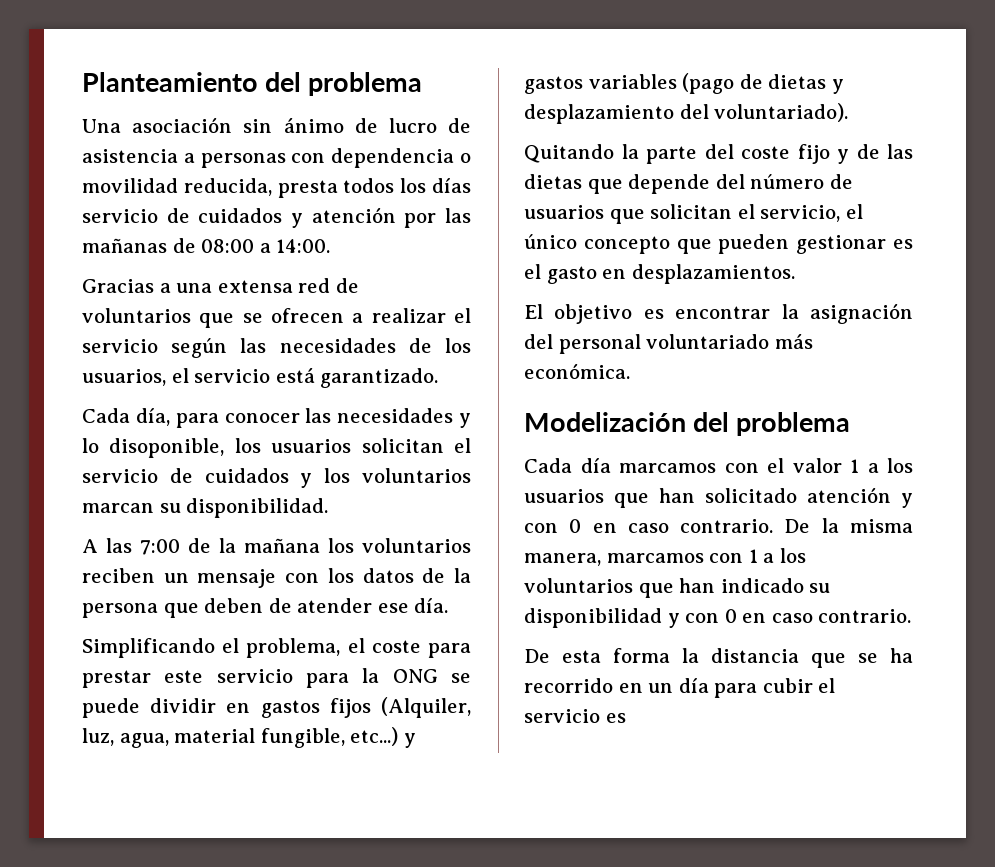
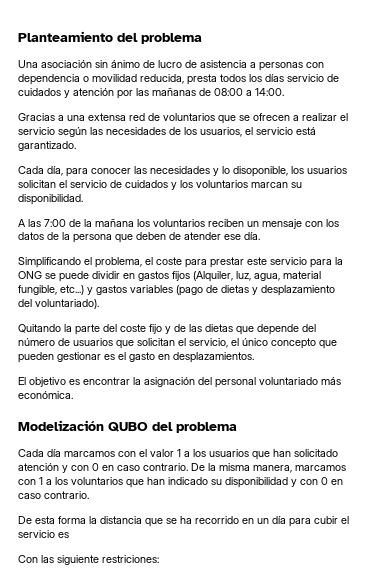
- Modelización del problema
+ Modelización QUBO del problema
+ Con las siguiente restriciones:

